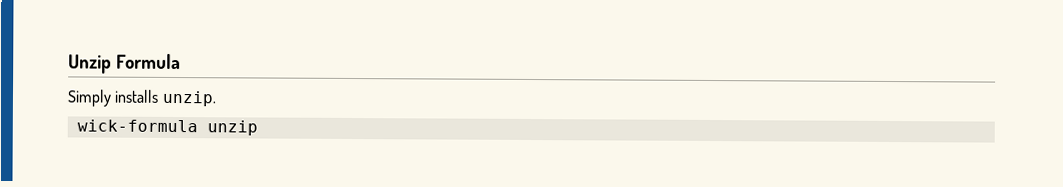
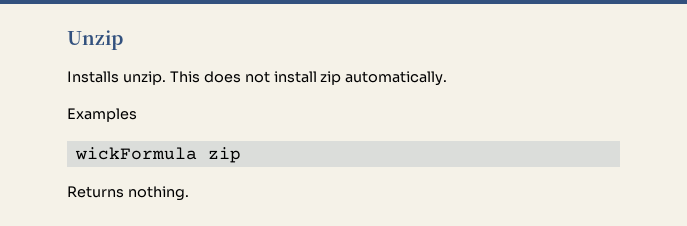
- Unzip Formula
- Simply installs unzip.
- wick-formula unzip
+ Unzip
+ Installs unzip. This does not install zip automatically.
+ Examples
+ wickFormula zip
+ Returns nothing.

